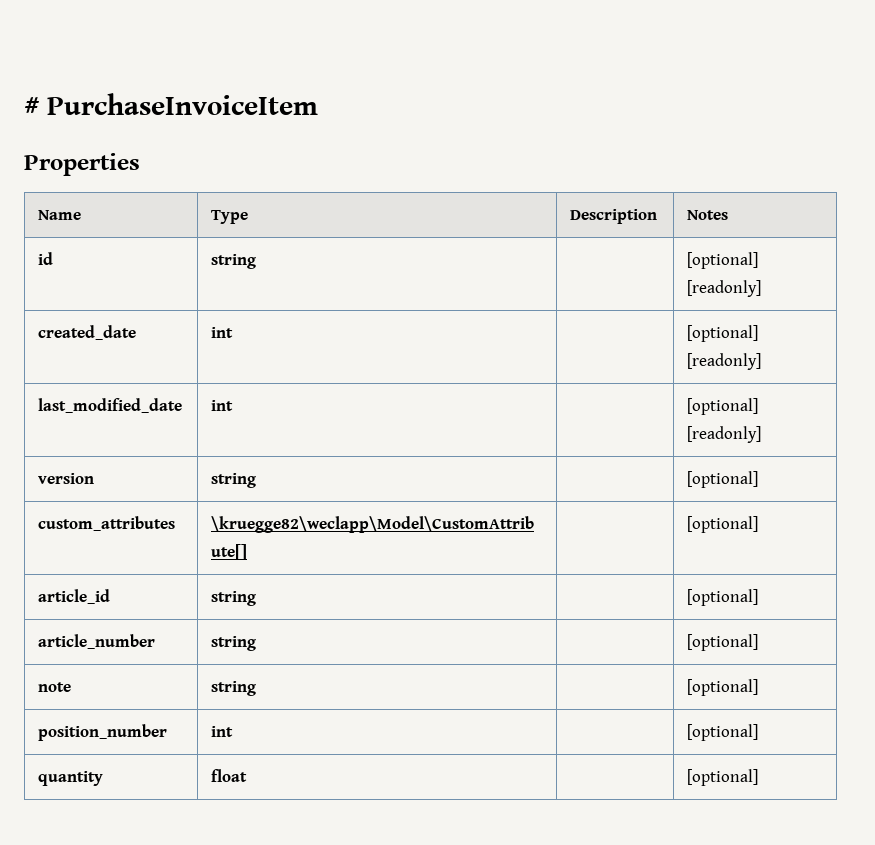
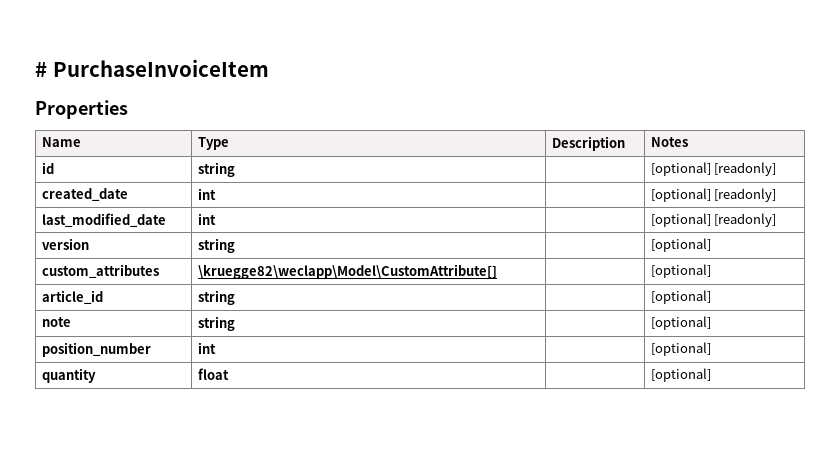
- article_number | string | | [optional]

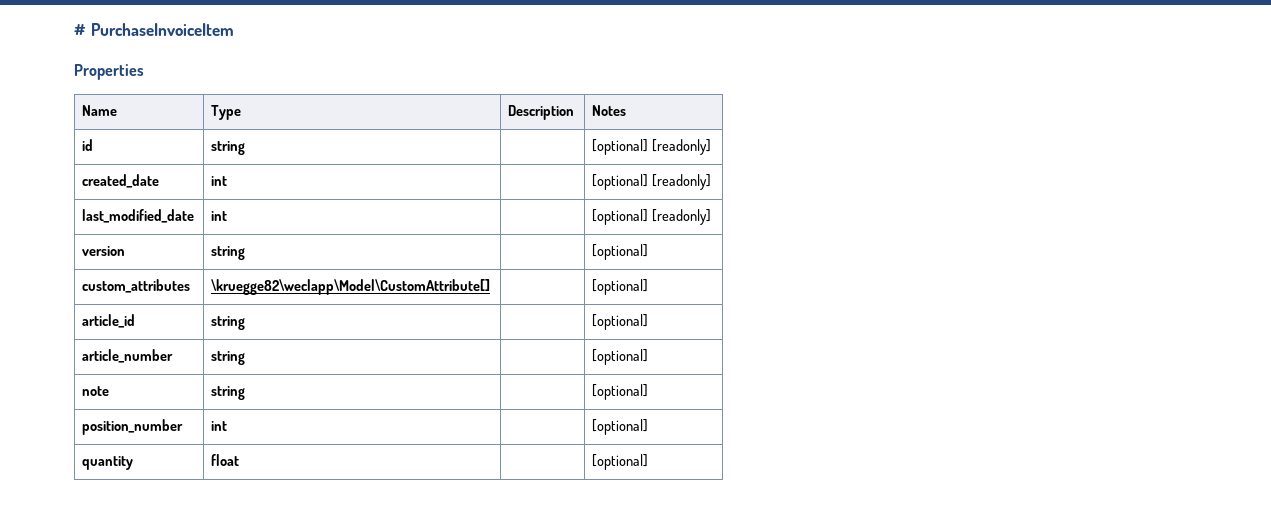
+ article_number | string | | [optional]

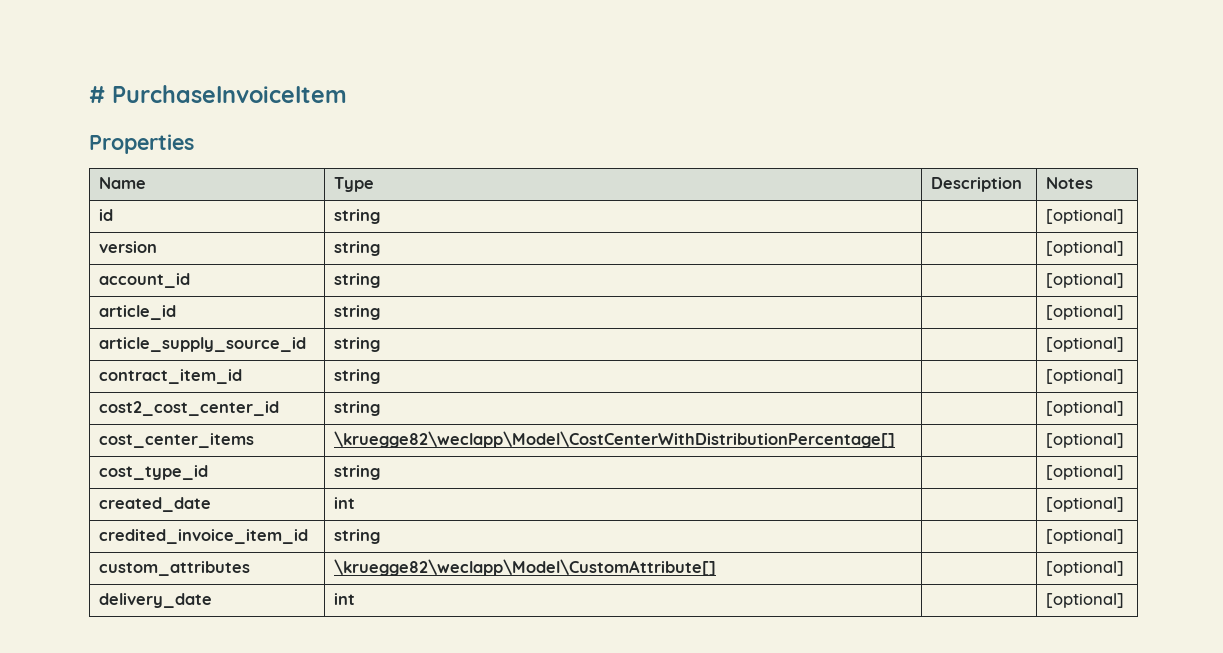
- id | string | | [optional] [readonly]
- created_date | int | | [optional] [readonly]
- last_modified_date | int | | [optional] [readonly]
+ id | string | | [optional]
  version | string | | [optional]
+ account_id | string | | [optional]
+ article_id | string | | [optional]
+ article_supply_source_id | string | | [optional]
+ contract_item_id | string | | [optional]
+ cost2_cost_center_id | string | | [optional]
+ cost_center_items | \kruegge82\weclapp\Model\CostCenterWithDistributionPercentage[] | | [optional]
+ cost_type_id | string | | [optional]
+ created_date | int | | [optional]
+ credited_invoice_item_id | string | | [optional]
- article_id | string | | [optional]
- article_number | string | | [optional]
- note | string | | [optional]
- position_number | int | | [optional]
- quantity | float | | [optional]
+ delivery_date | int | | [optional]

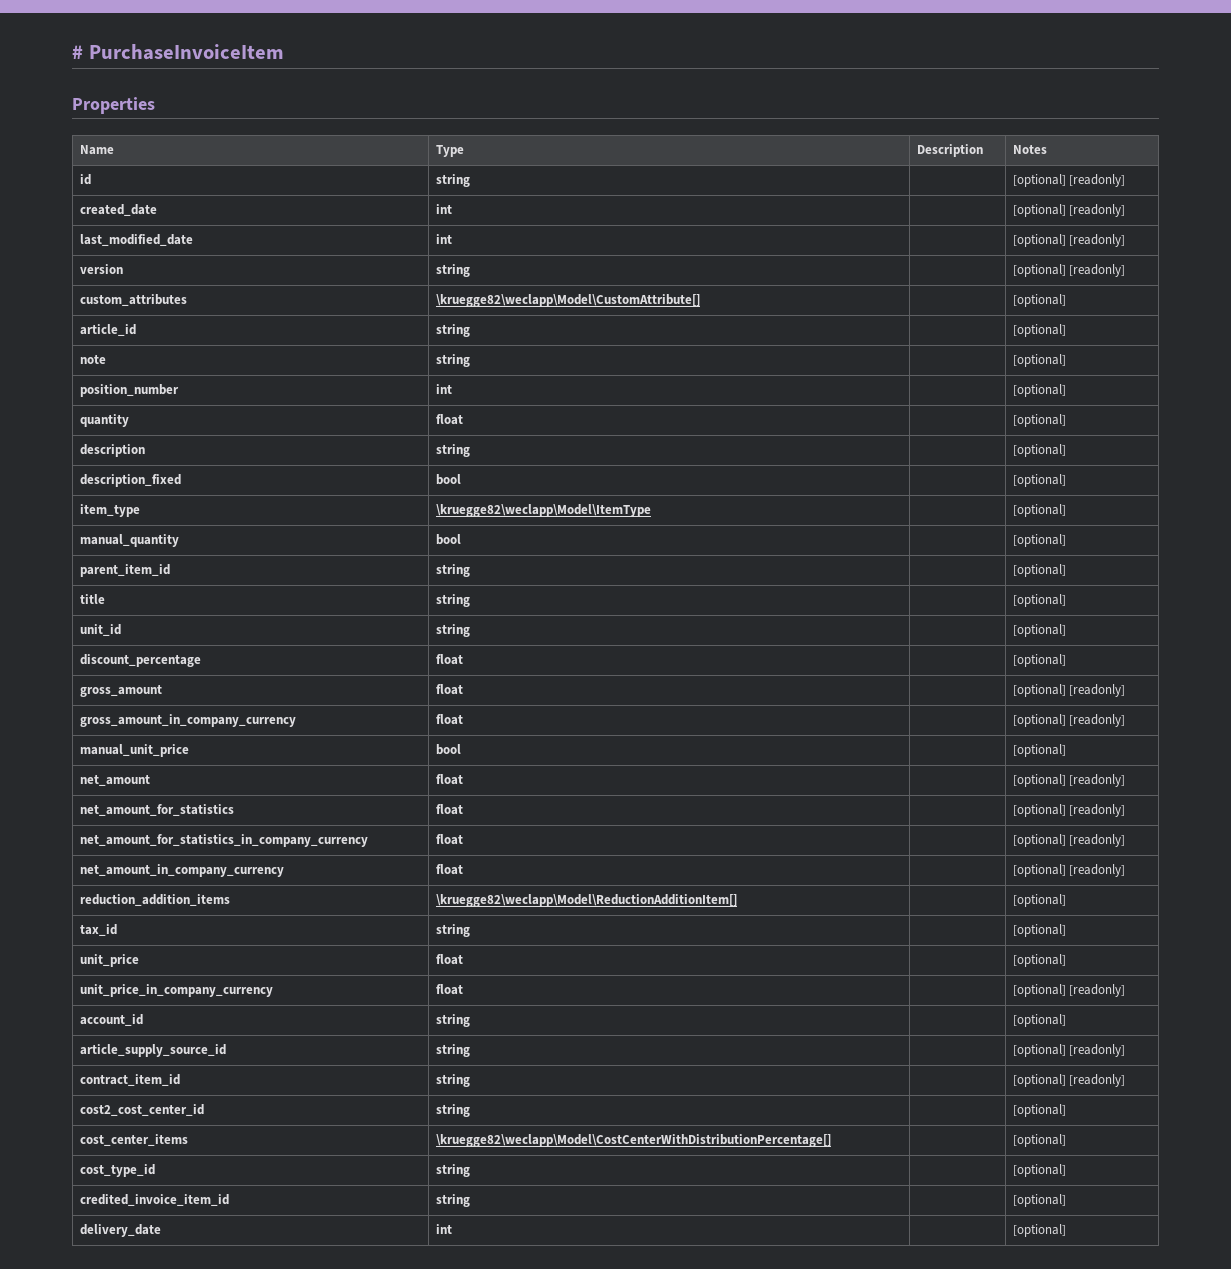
- id | string | | [optional]
- version | string | | [optional]
+ id | string | | [optional] [readonly]
+ created_date | int | | [optional] [readonly]
+ last_modified_date | int | | [optional] [readonly]
+ version | string | | [optional] [readonly]
+ custom_attributes | \kruegge82\weclapp\Model\CustomAttribute[] | | [optional]
+ article_id | string | | [optional]
+ note | string | | [optional]
+ position_number | int | | [optional]
+ quantity | float | | [optional]
+ description | string | | [optional]
+ description_fixed | bool | | [optional]
+ item_type | \kruegge82\weclapp\Model\ItemType | | [optional]
+ manual_quantity | bool | | [optional]
+ parent_item_id | string | | [optional]
+ title | string | | [optional]
+ unit_id | string | | [optional]
+ discount_percentage | float | | [optional]
+ gross_amount | float | | [optional] [readonly]
+ gross_amount_in_company_currency | float | | [optional] [readonly]
+ manual_unit_price | bool | | [optional]
+ net_amount | float | | [optional] [readonly]
+ net_amount_for_statistics | float | | [optional] [readonly]
+ net_amount_for_statistics_in_company_currency | float | | [optional] [readonly]
+ net_amount_in_company_currency | float | | [optional] [readonly]
+ reduction_addition_items | \kruegge82\weclapp\Model\ReductionAdditionItem[] | | [optional]
+ tax_id | string | | [optional]
+ unit_price | float | | [optional]
+ unit_price_in_company_currency | float | | [optional] [readonly]
  account_id | string | | [optional]
- article_id | string | | [optional]
- article_supply_source_id | string | | [optional]
+ article_supply_source_id | string | | [optional] [readonly]
- contract_item_id | string | | [optional]
+ contract_item_id | string | | [optional] [readonly]
- created_date | int | | [optional]
- custom_attributes | \kruegge82\weclapp\Model\CustomAttribute[] | | [optional]

